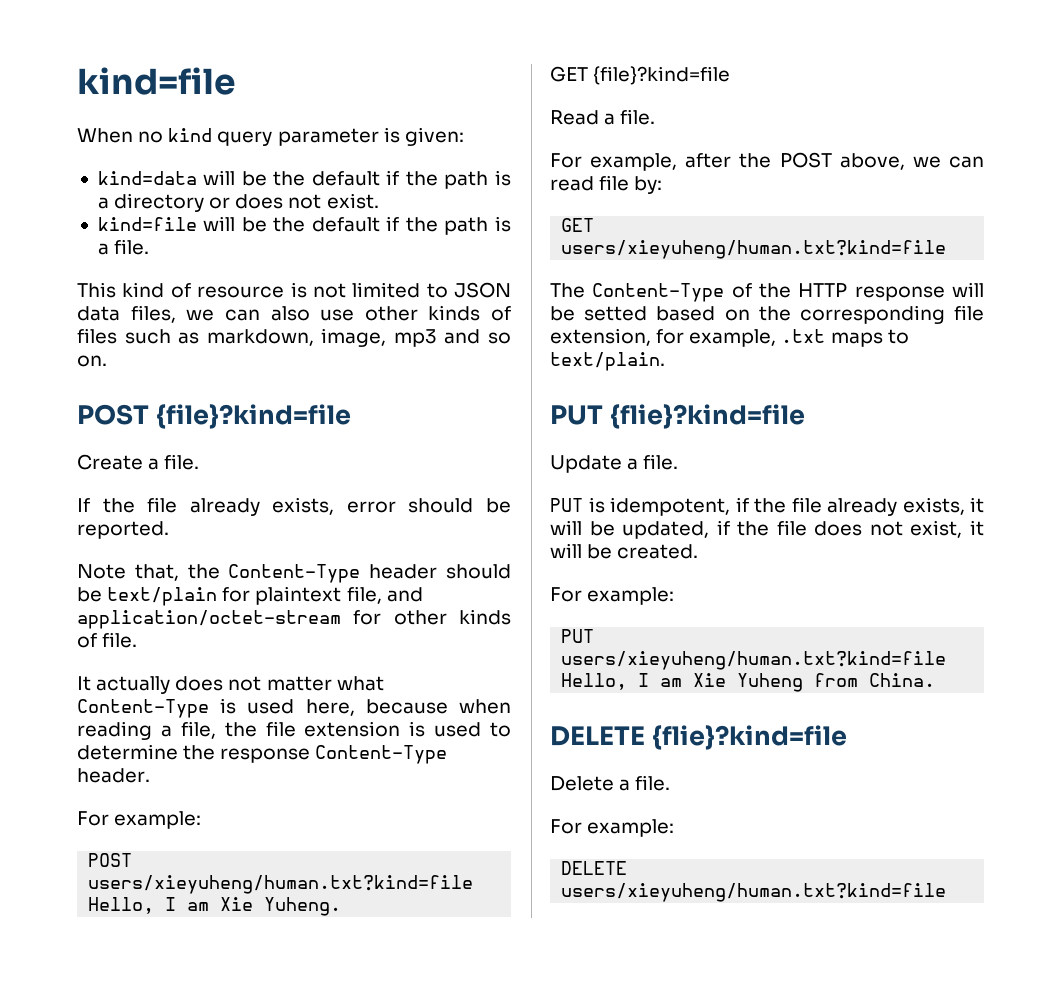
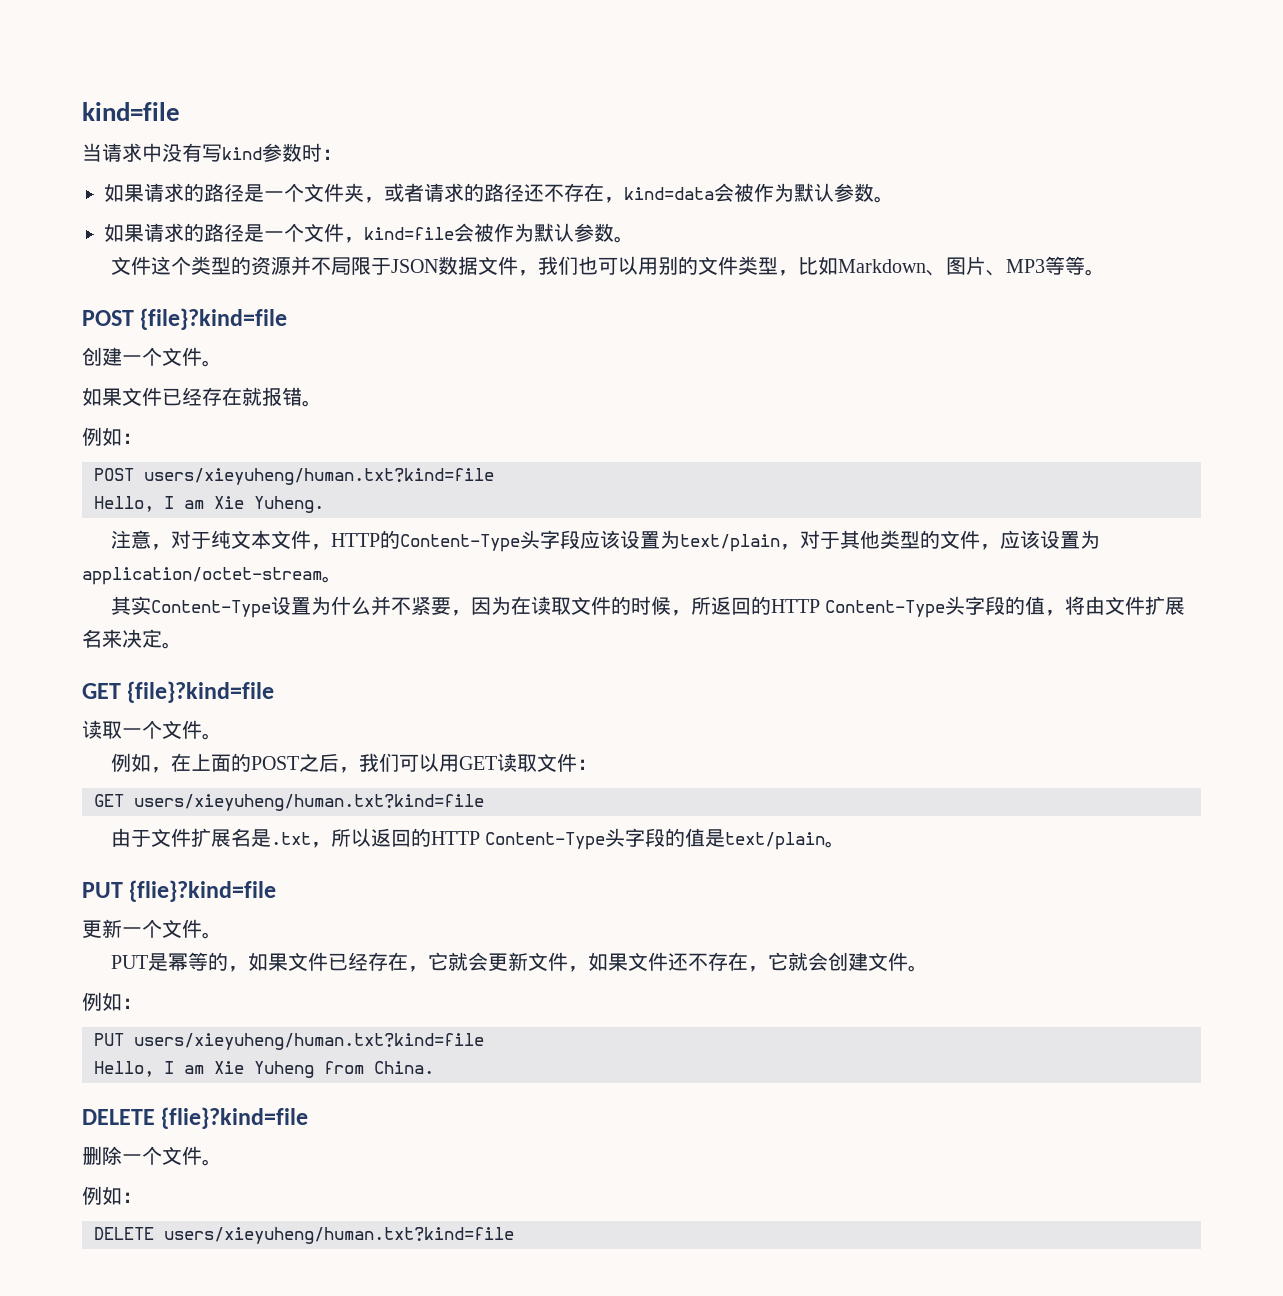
- When no kind query parameter is given:
- kind=data will be the default if the path is a directory or does not exist.
- kind=file will be the default if the path is a file.
- This kind of resource is not limited to JSON data files, we can also use other kinds of files such as markdown, image, mp3 and so on.
+ 当请求中没有写kind参数时：
+ 如果请求的路径是一个文件夹，或者请求的路径还不存在，kind=data会被作为默认参数。
+ 如果请求的路径是一个文件，kind=file会被作为默认参数。
+ 文件这个类型的资源并不局限于JSON数据文件，我们也可以用别的文件类型，比如Markdown、图片、MP3等等。
  POST {file}?kind=file
- Create a file.
- If the file already exists, error should be reported.
- Note that, the Content-Type header should be text/plain for plaintext file, and application/octet-stream for other kinds of file.
- It actually does not matter what Content-Type is used here, because when reading a file, the file extension is used to determine the response Content-Type header.
- For example:
+ 创建一个文件。
+ 如果文件已经存在就报错。
+ 例如：
+ 注意，对于纯文本文件，HTTP的Content-Type头字段应该设置为text/plain，对于其他类型的文件，应该设置为application/octet-stream。
+ 其实Content-Type设置为什么并不紧要，因为在读取文件的时候，所返回的HTTP Content-Type头字段的值，将由文件扩展名来决定。
  GET {file}?kind=file
- Read a file.
- For example, after the POST above, we can read file by:
+ 读取一个文件。
+ 例如，在上面的POST之后，我们可以用GET读取文件：
  GET users/xieyuheng/human.txt?kind=file
- The Content-Type of the HTTP response will be setted based on the corresponding file extension, for example, .txt maps to text/plain.
+ 由于文件扩展名是.txt，所以返回的HTTP Content-Type头字段的值是text/plain。
  PUT {flie}?kind=file
- Update a file.
- PUT is idempotent, if the file already exists, it will be updated, if the file does not exist, it will be created.
- For example:
+ 更新一个文件。
+ PUT是幂等的，如果文件已经存在，它就会更新文件，如果文件还不存在，它就会创建文件。
+ 例如：
- Delete a file.
- For example:
+ 删除一个文件。
+ 例如：

